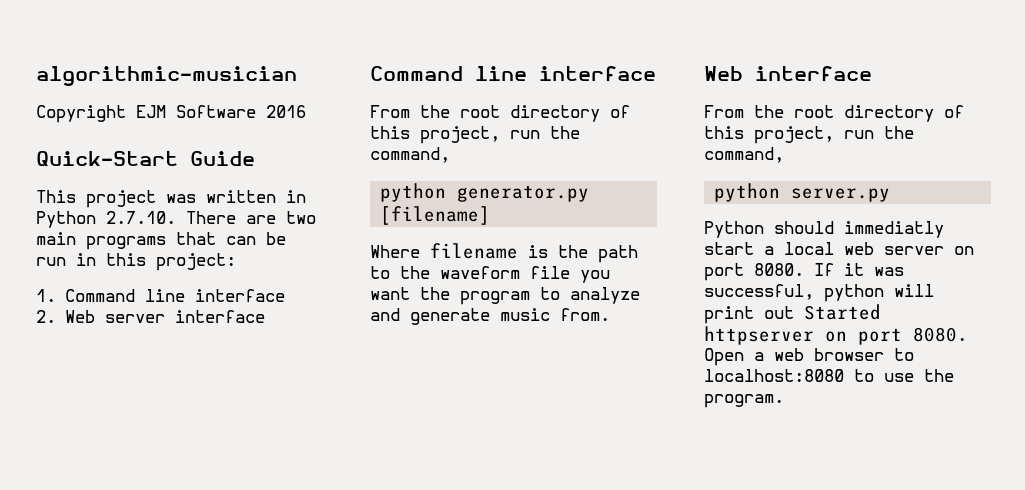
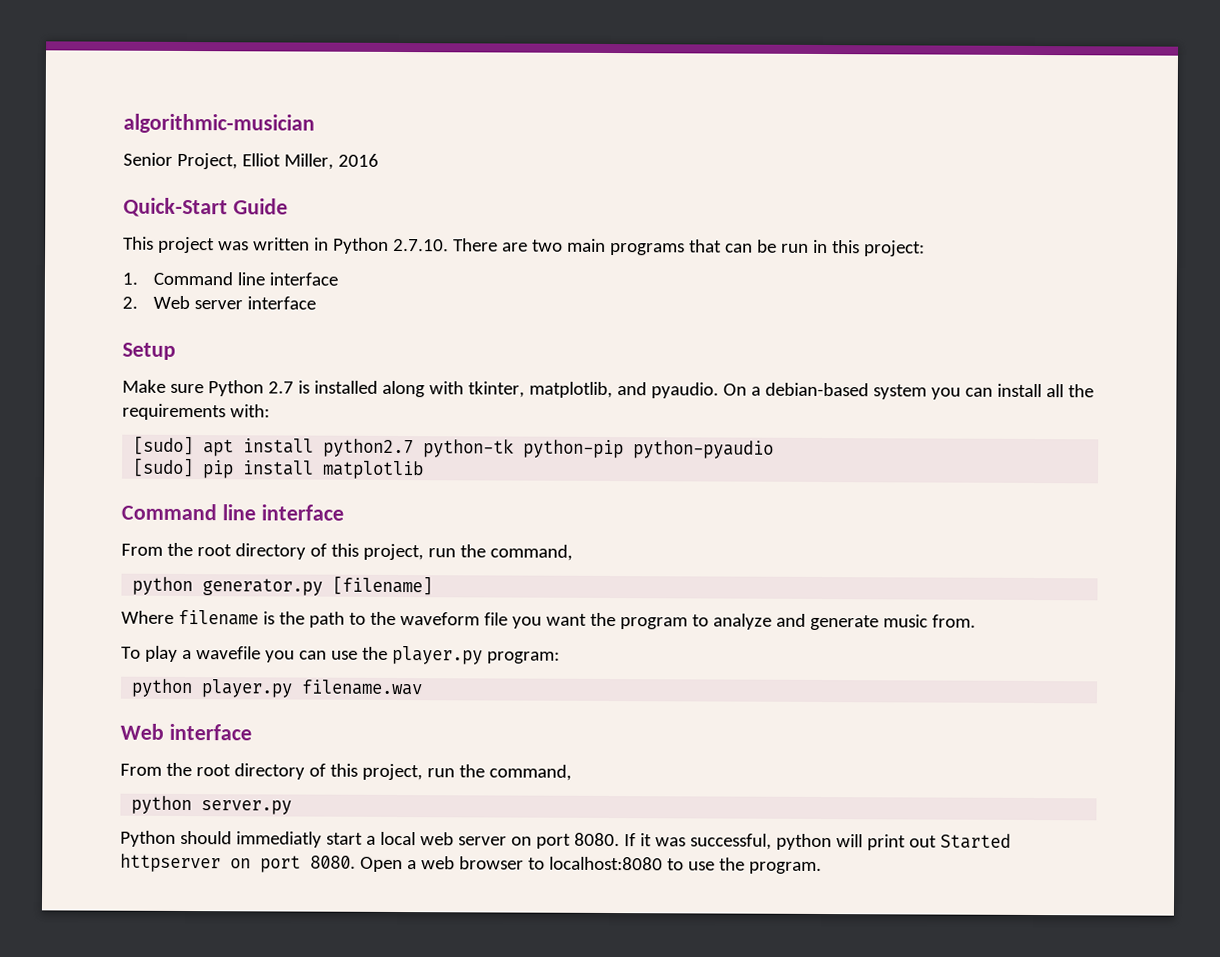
- Copyright EJM Software 2016
+ Senior Project, Elliot Miller, 2016
+ Setup
+ Make sure Python 2.7 is installed along with tkinter, matplotlib, and pyaudio. On a debian-based system you can install all the requirements with:
+ [sudo] apt install python2.7 python-tk python-pip python-pyaudio
+ [sudo] pip install matplotlib
+ To play a wavefile you can use the player.py program:
+ python player.py filename.wav

